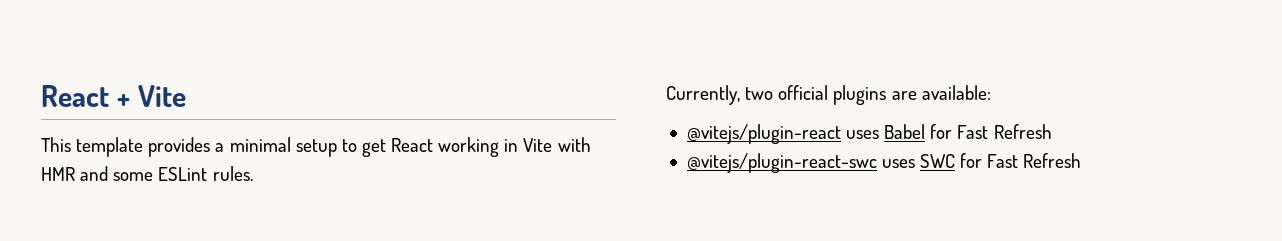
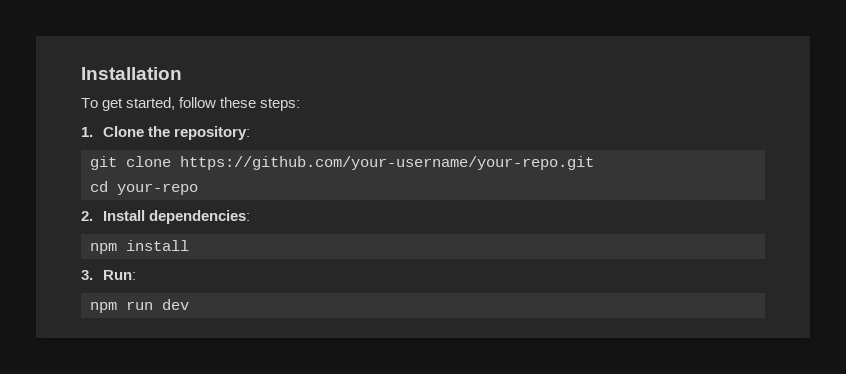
- React + Vite
- This template provides a minimal setup to get React working in Vite with HMR and some ESLint rules.
- Currently, two official plugins are available:
- @vitejs/plugin-react uses Babel for Fast Refresh
- @vitejs/plugin-react-swc uses SWC for Fast Refresh
+ Installation
+ To get started, follow these steps:
+ 1. Clone the repository:
+ git clone https://github.com/your-username/your-repo.git
+ cd your-repo
+ 2. Install dependencies:
+ npm install
+ 3. Run:
+ npm run dev

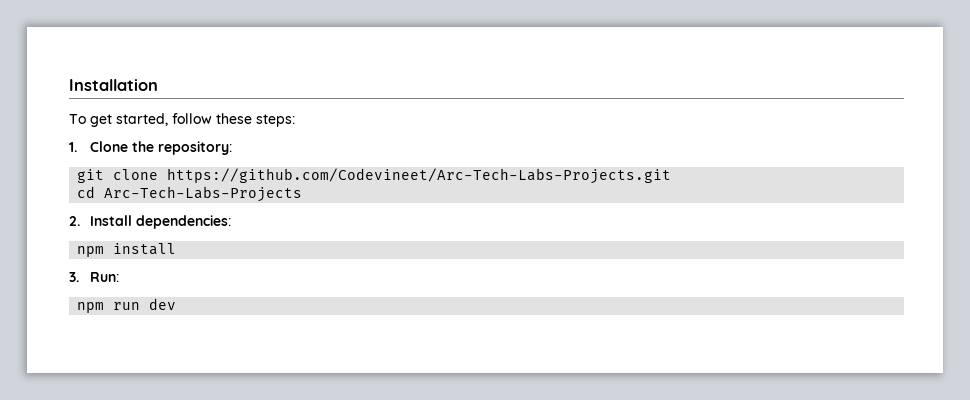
- git clone https://github.com/your-username/your-repo.git
+ git clone https://github.com/Codevineet/Arc-Tech-Labs-Projects.git
- cd your-repo
+ cd Arc-Tech-Labs-Projects

